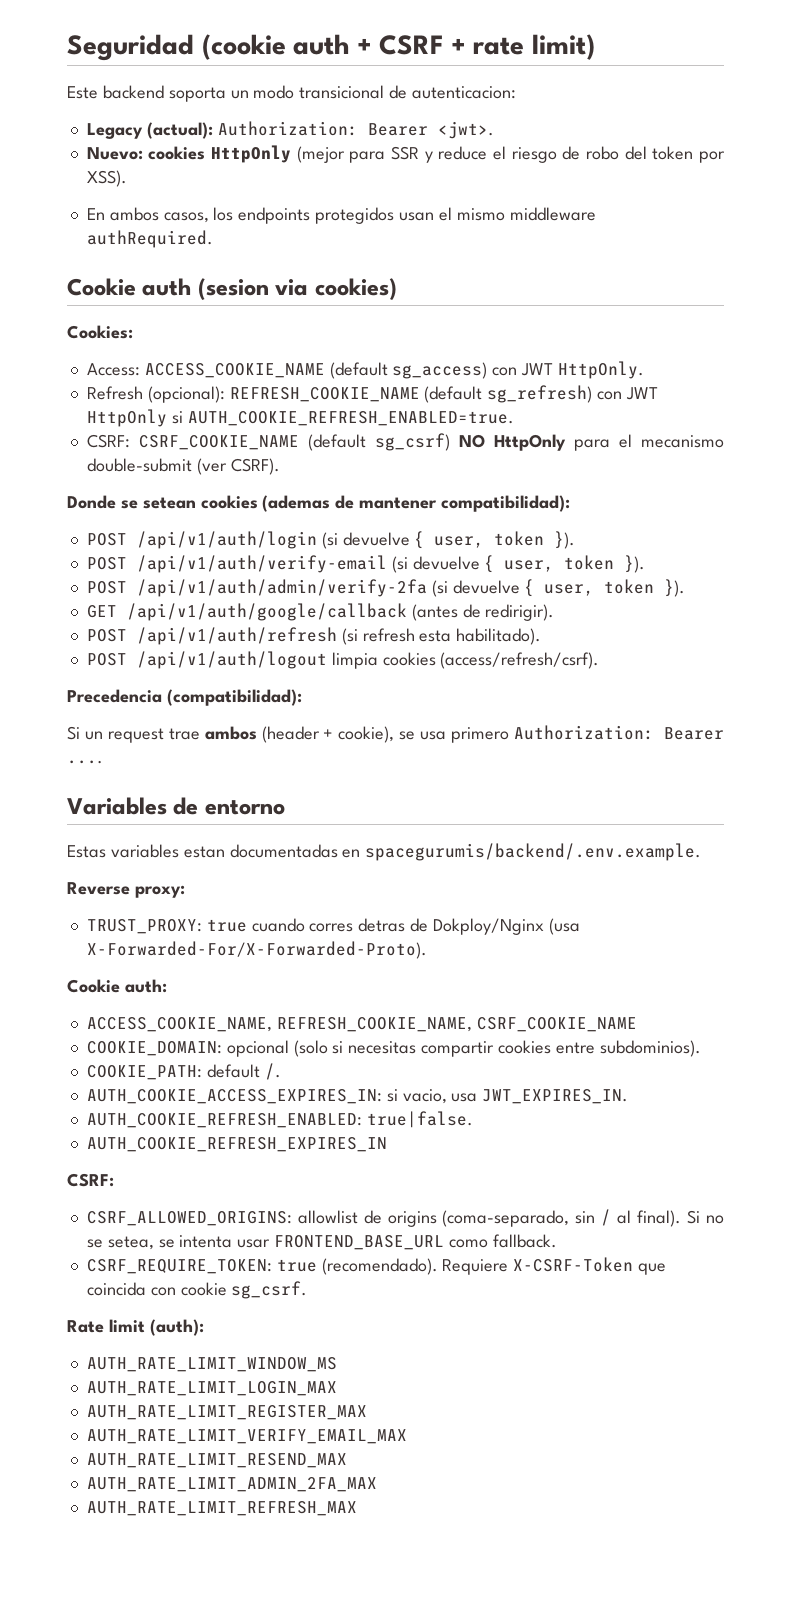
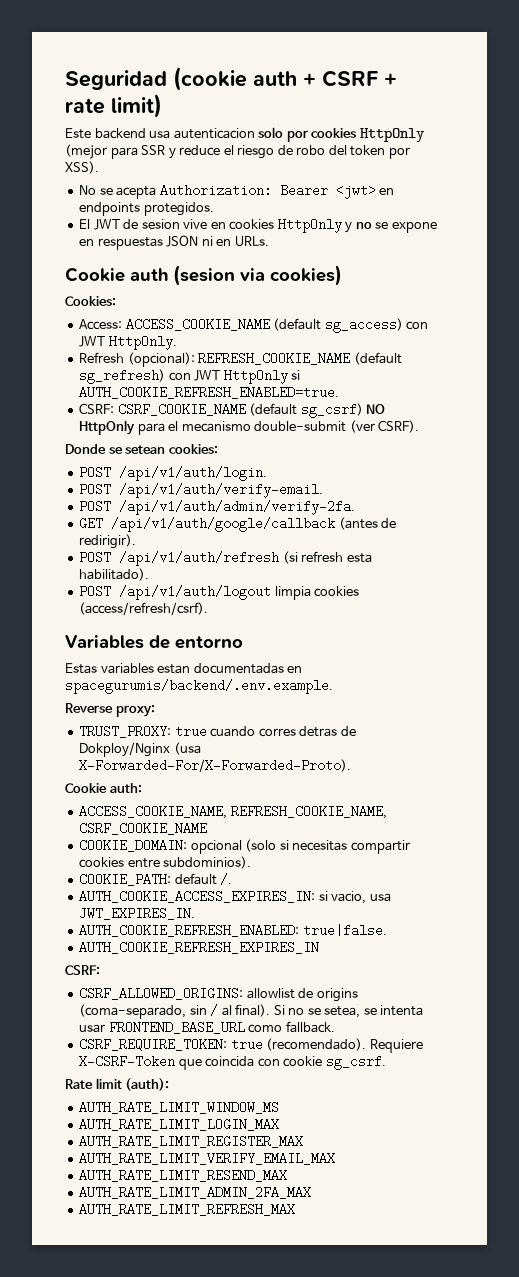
- Este backend soporta un modo transicional de autenticacion:
- Legacy (actual): Authorization: Bearer <jwt>.
- Nuevo: cookies HttpOnly (mejor para SSR y reduce el riesgo de robo del token por XSS).
+ Este backend usa autenticacion solo por cookies HttpOnly (mejor para SSR y reduce el riesgo de robo del token por XSS).
- En ambos casos, los endpoints protegidos usan el mismo middleware authRequired.
+ No se acepta Authorization: Bearer <jwt> en endpoints protegidos.
+ El JWT de sesion vive en cookies HttpOnly y no se expone en respuestas JSON ni en URLs.
- Donde se setean cookies (ademas de mantener compatibilidad):
- POST /api/v1/auth/login (si devuelve { user, token }).
- POST /api/v1/auth/verify-email (si devuelve { user, token }).
- POST /api/v1/auth/admin/verify-2fa (si devuelve { user, token }).
+ Donde se setean cookies:
+ POST /api/v1/auth/login.
+ POST /api/v1/auth/verify-email.
+ POST /api/v1/auth/admin/verify-2fa.
- Precedencia (compatibilidad):
- Si un request trae ambos (header + cookie), se usa primero Authorization: Bearer ....

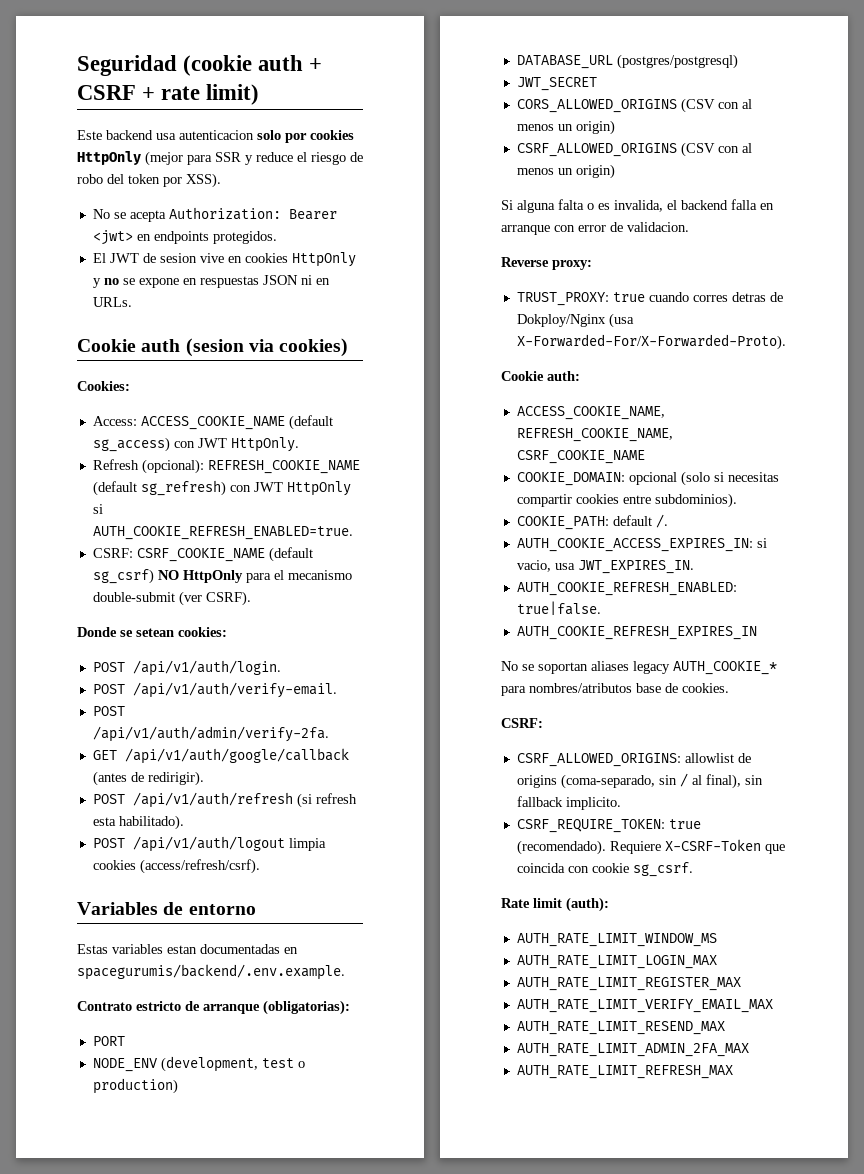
+ Contrato estricto de arranque (obligatorias):
+ PORT
+ NODE_ENV (development, test o production)
+ DATABASE_URL (postgres/postgresql)
+ JWT_SECRET
+ CORS_ALLOWED_ORIGINS (CSV con al menos un origin)
+ CSRF_ALLOWED_ORIGINS (CSV con al menos un origin)
+ Si alguna falta o es invalida, el backend falla en arranque con error de validacion.
+ No se soportan aliases legacy AUTH_COOKIE_* para nombres/atributos base de cookies.
- CSRF_ALLOWED_ORIGINS: allowlist de origins (coma-separado, sin / al final). Si no se setea, se intenta usar FRONTEND_BASE_URL como fallback.
+ CSRF_ALLOWED_ORIGINS: allowlist de origins (coma-separado, sin / al final), sin fallback implicito.

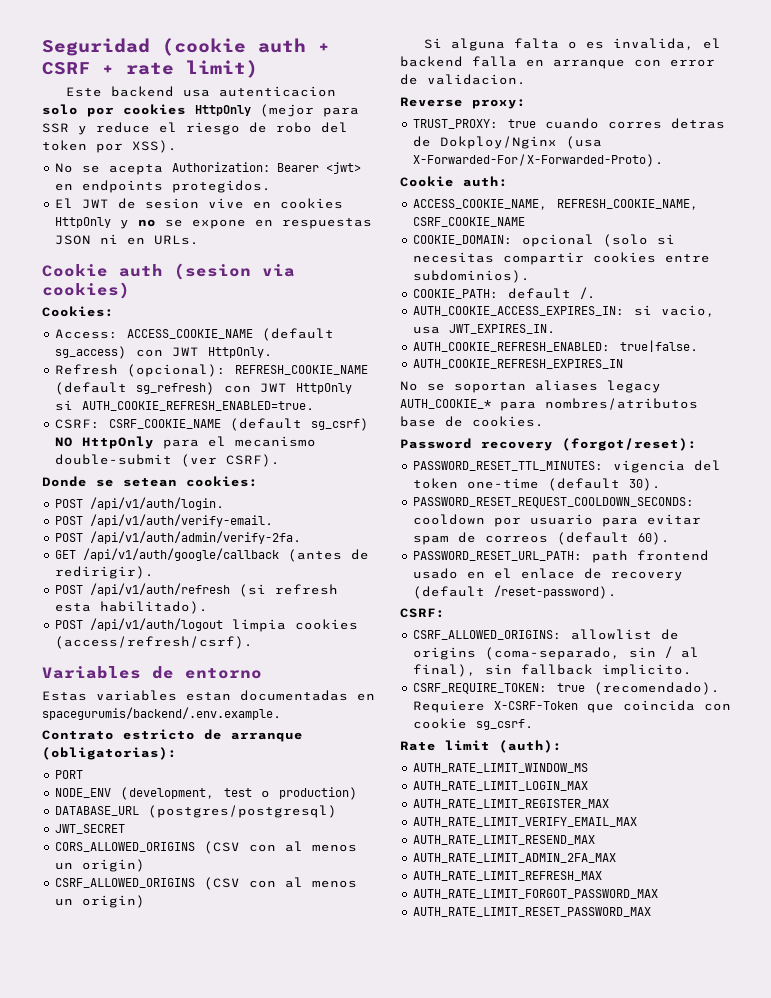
+ Password recovery (forgot/reset):
+ PASSWORD_RESET_TTL_MINUTES: vigencia del token one-time (default 30).
+ PASSWORD_RESET_REQUEST_COOLDOWN_SECONDS: cooldown por usuario para evitar spam de correos (default 60).
+ PASSWORD_RESET_URL_PATH: path frontend usado en el enlace de recovery (default /reset-password).
+ AUTH_RATE_LIMIT_FORGOT_PASSWORD_MAX
+ AUTH_RATE_LIMIT_RESET_PASSWORD_MAX

